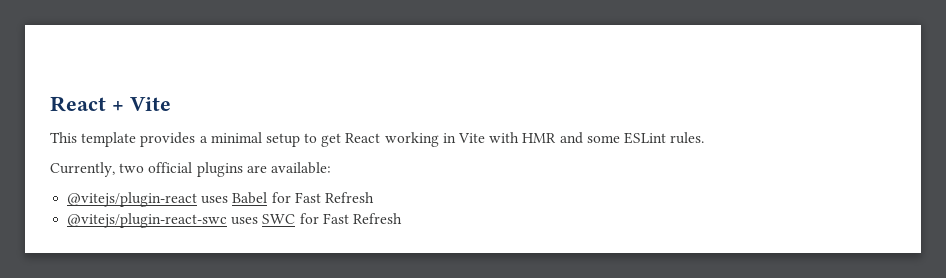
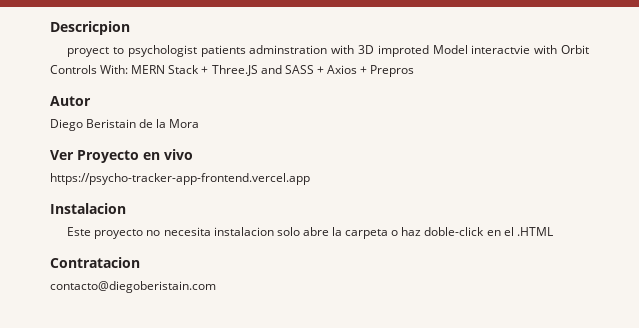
- React + Vite
- This template provides a minimal setup to get React working in Vite with HMR and some ESLint rules.
- Currently, two official plugins are available:
- @vitejs/plugin-react uses Babel for Fast Refresh
- @vitejs/plugin-react-swc uses SWC for Fast Refresh
+ Descricpion
+ proyect to psychologist patients adminstration with 3D improted Model interactvie with Orbit Controls With: MERN Stack + Three.JS and SASS + Axios + Prepros
+ Autor
+ Diego Beristain de la Mora
+ Ver Proyecto en vivo
+ https://psycho-tracker-app-frontend.vercel.app
+ Instalacion
+ Este proyecto no necesita instalacion solo abre la carpeta o haz doble-click en el .HTML
+ Contratacion
+ contacto@diegoberistain.com

